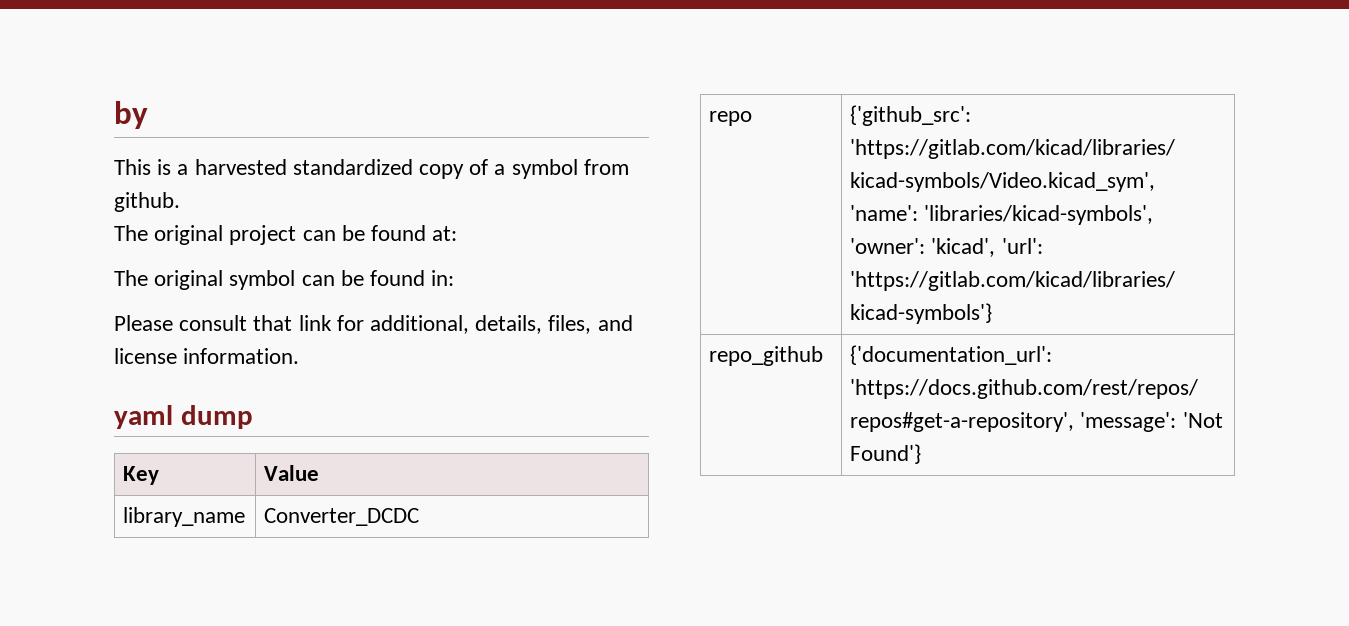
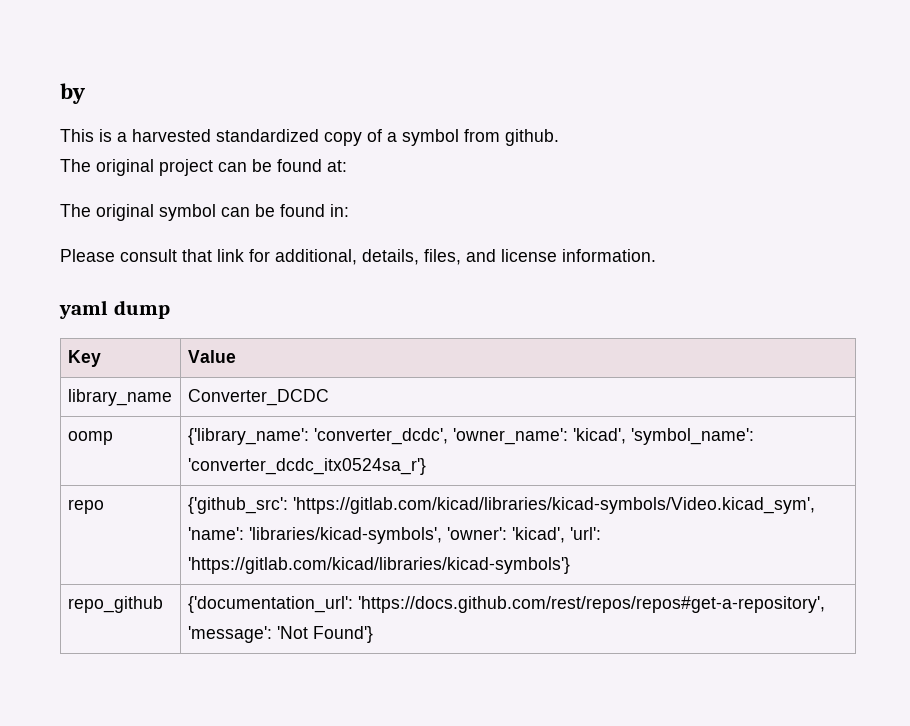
+ oomp | {'library_name': 'converter_dcdc', 'owner_name': 'kicad', 'symbol_name': 'converter_dcdc_itx0524sa_r'}

